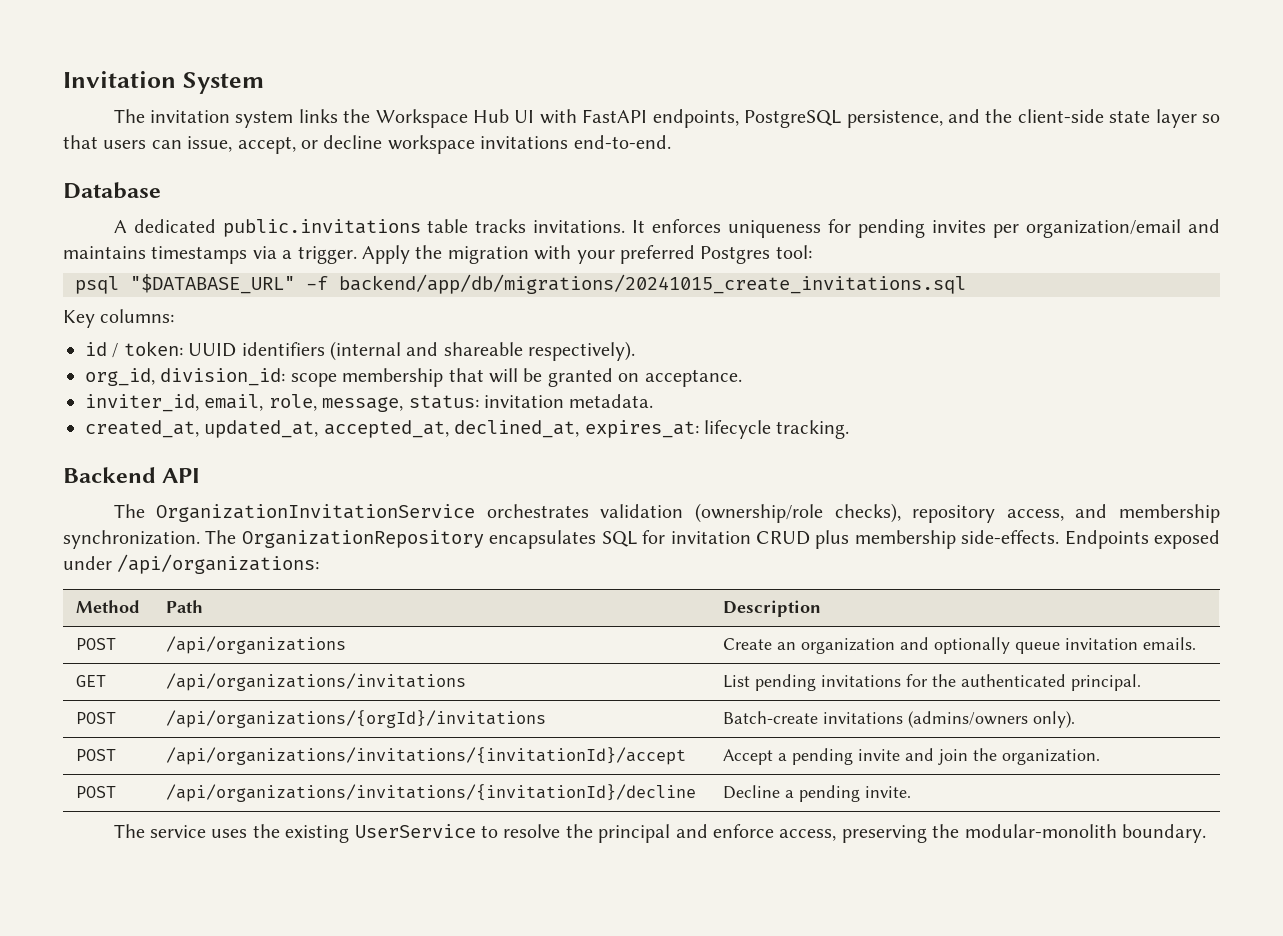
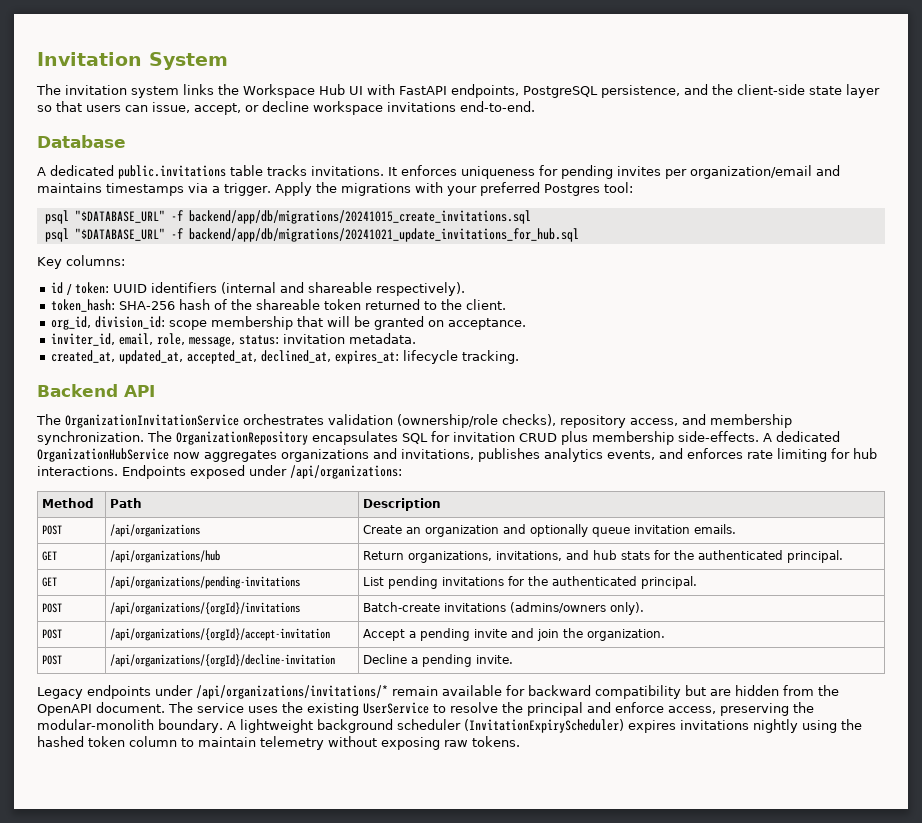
- Apply the migration with your preferred Postgres tool:
+ Apply the migrations with your preferred Postgres tool:
+ psql "$DATABASE_URL" -f backend/app/db/migrations/20241021_update_invitations_for_hub.sql
+ token_hash: SHA-256 hash of the shareable token returned to the client.
+ A dedicated OrganizationHubService now aggregates organizations and invitations, publishes analytics events, and enforces rate limiting for hub interactions.
- GET | /api/organizations/invitations | List pending invitations for the authenticated principal.
+ GET | /api/organizations/hub | Return organizations, invitations, and hub stats for the authenticated principal.
+ GET | /api/organizations/pending-invitations | List pending invitations for the authenticated principal.
- POST | /api/organizations/invitations/{invitationId}/accept | Accept a pending invite and join the organization.
+ POST | /api/organizations/{orgId}/accept-invitation | Accept a pending invite and join the organization.
- POST | /api/organizations/invitations/{invitationId}/decline | Decline a pending invite.
+ POST | /api/organizations/{orgId}/decline-invitation | Decline a pending invite.
+ Legacy endpoints under /api/organizations/invitations/* remain available for backward compatibility but are hidden from the OpenAPI document.
+ A lightweight background scheduler (InvitationExpiryScheduler) expires invitations nightly using the hashed token column to maintain telemetry without exposing raw tokens.

